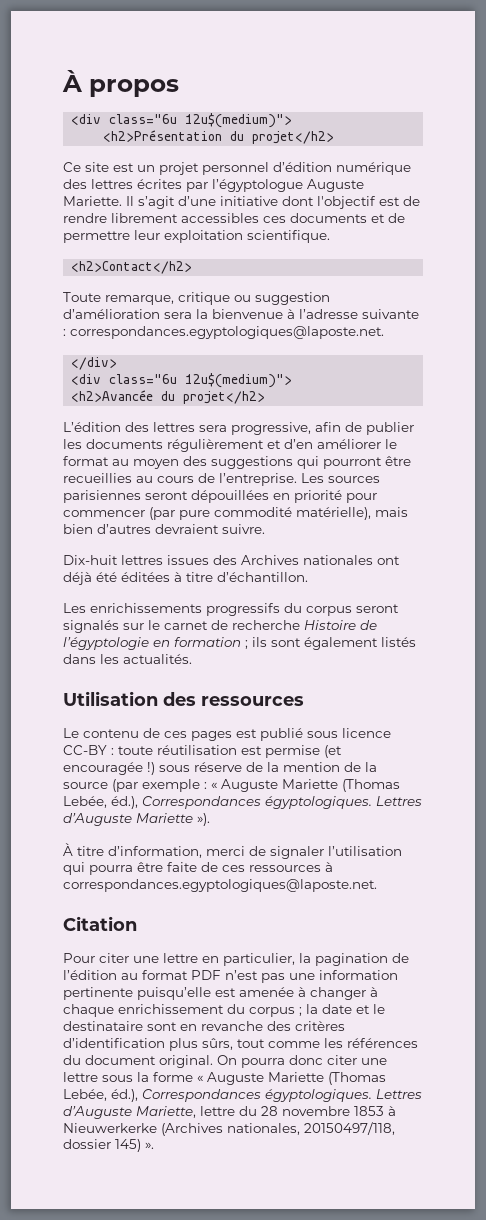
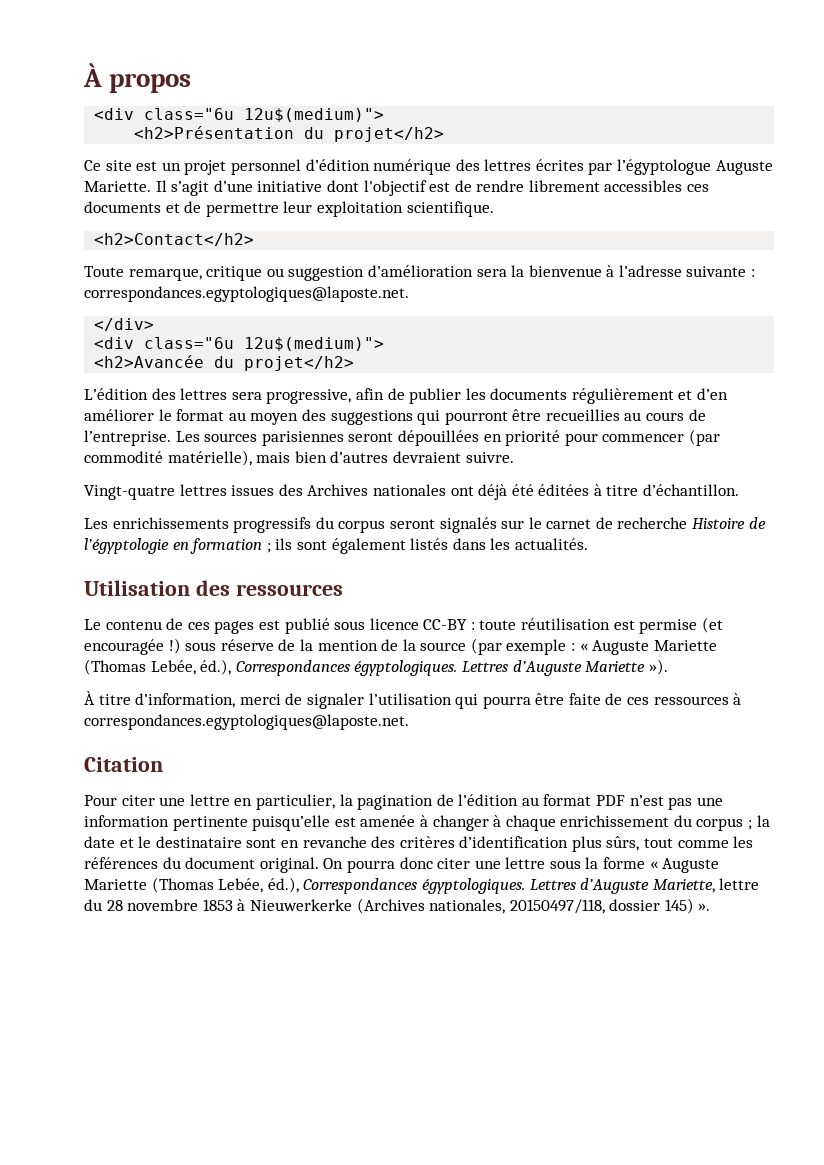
- Les sources parisiennes seront dépouillées en priorité pour commencer (par pure commodité matérielle), mais bien d’autres devraient suivre.
+ Les sources parisiennes seront dépouillées en priorité pour commencer (par commodité matérielle), mais bien d’autres devraient suivre.
- Dix-huit lettres issues des Archives nationales ont déjà été éditées à titre d’échantillon.
+ Vingt-quatre lettres issues des Archives nationales ont déjà été éditées à titre d’échantillon.

